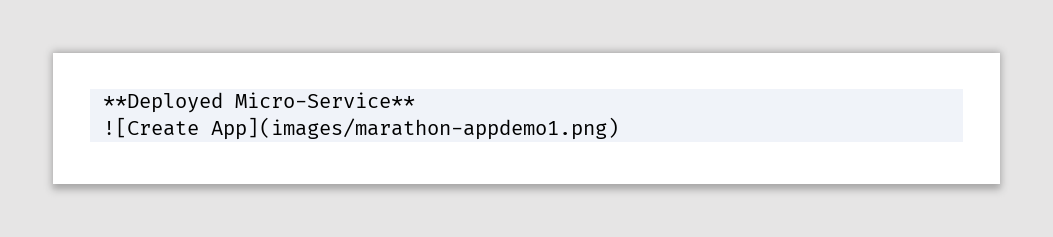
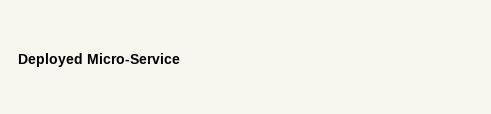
- **Deployed Micro-Service**
- ![Create App](images/marathon-appdemo1.png)
+ Deployed Micro-Service

